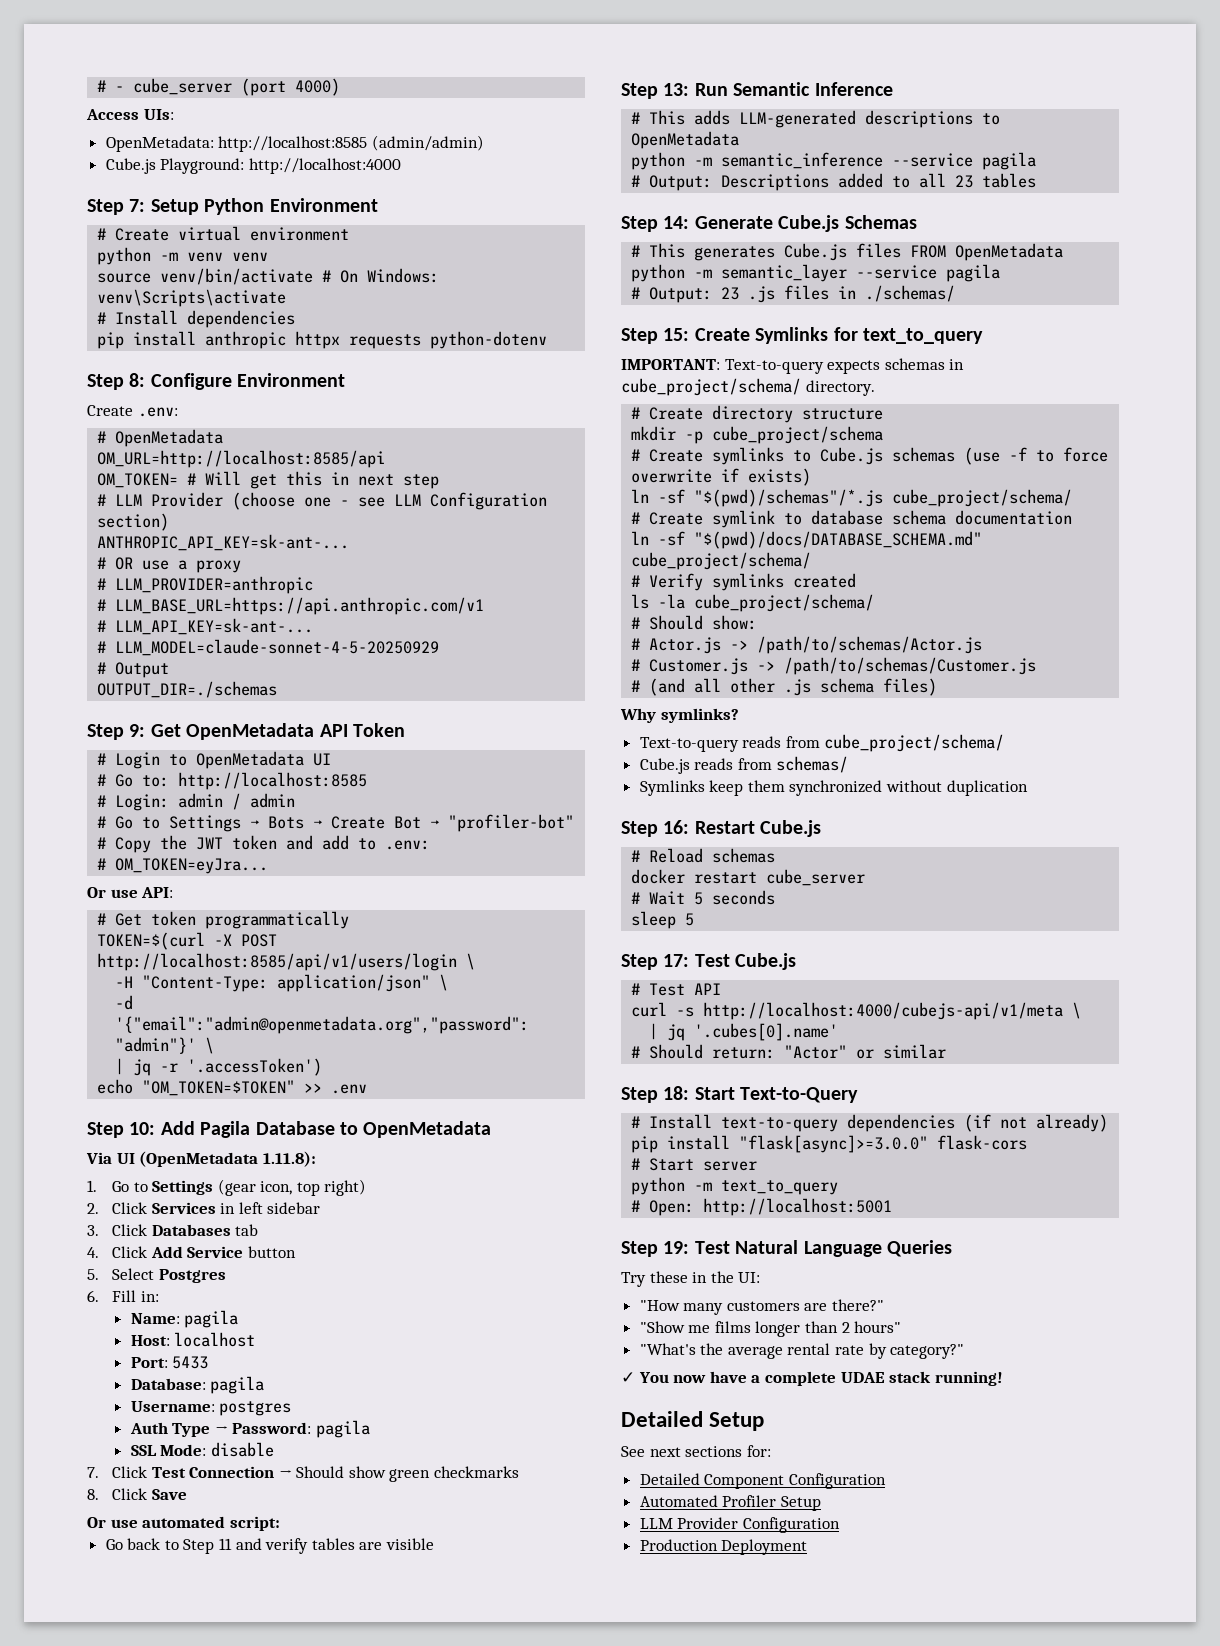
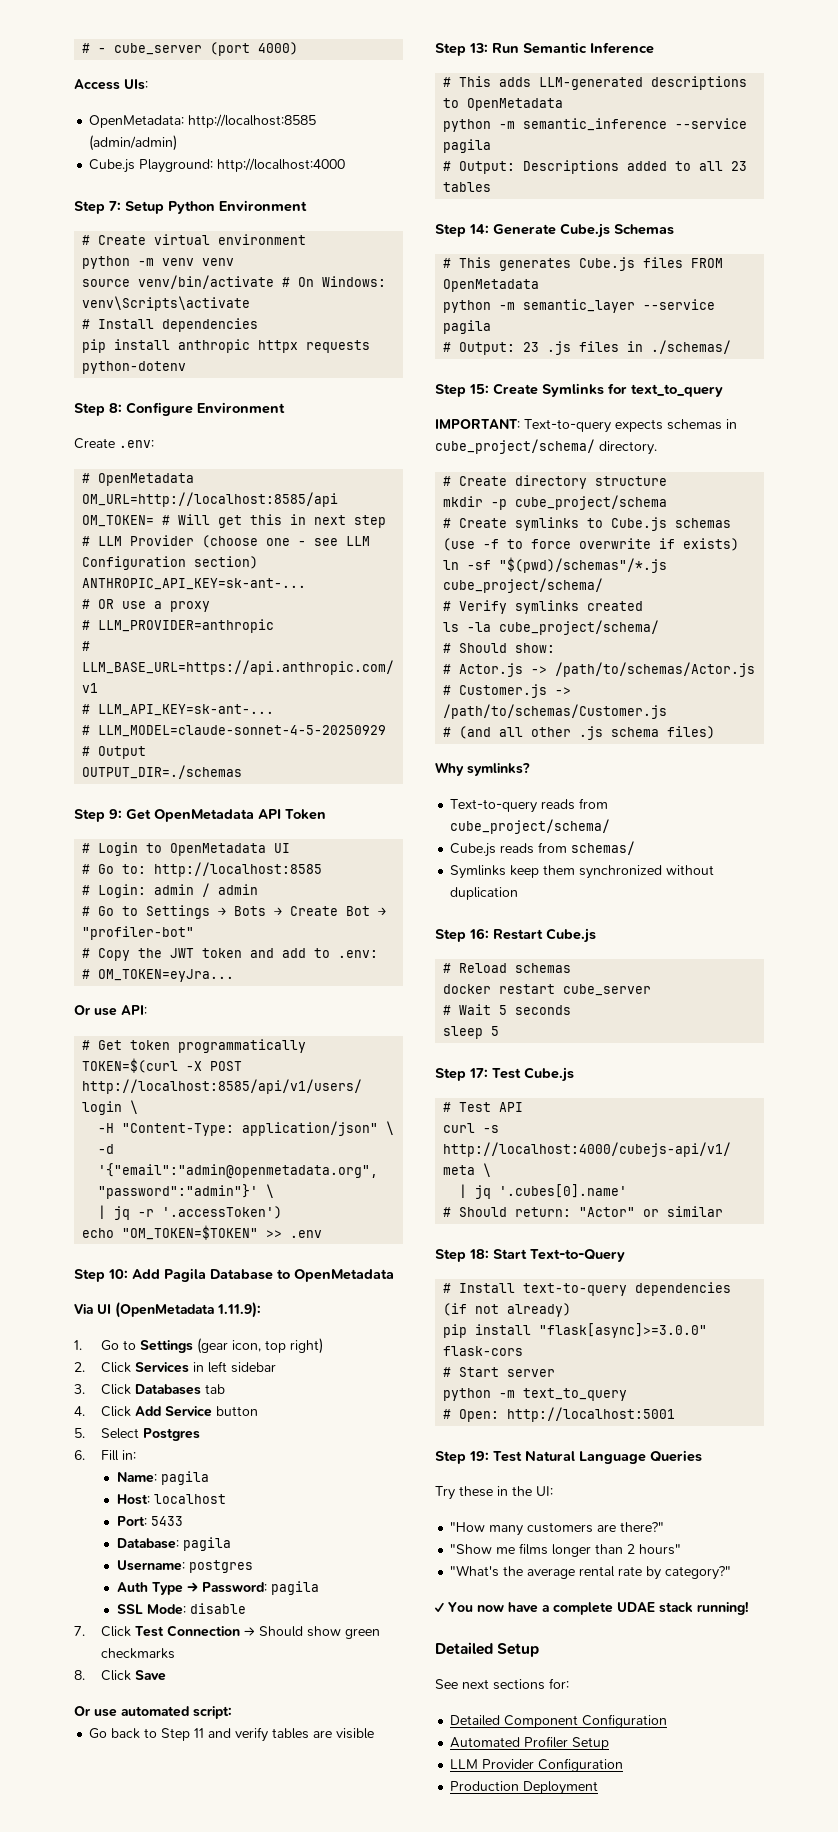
- Via UI (OpenMetadata 1.11.8):
+ Via UI (OpenMetadata 1.11.9):
- # Create symlink to database schema documentation
- ln -sf "$(pwd)/docs/DATABASE_SCHEMA.md" cube_project/schema/

